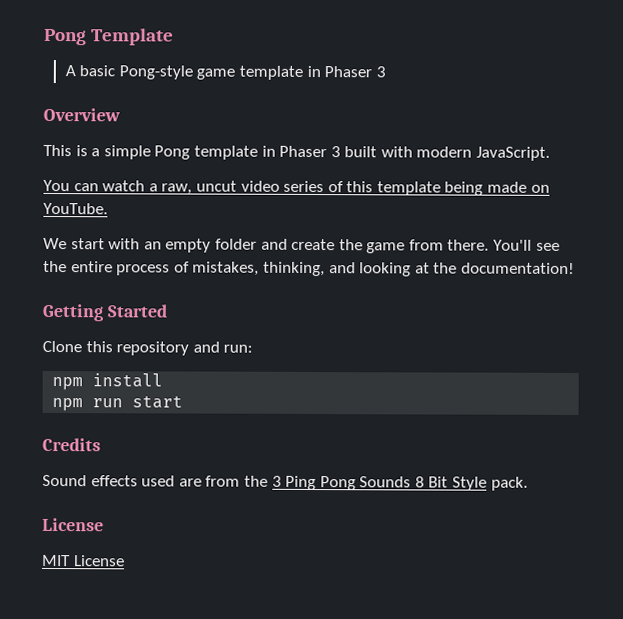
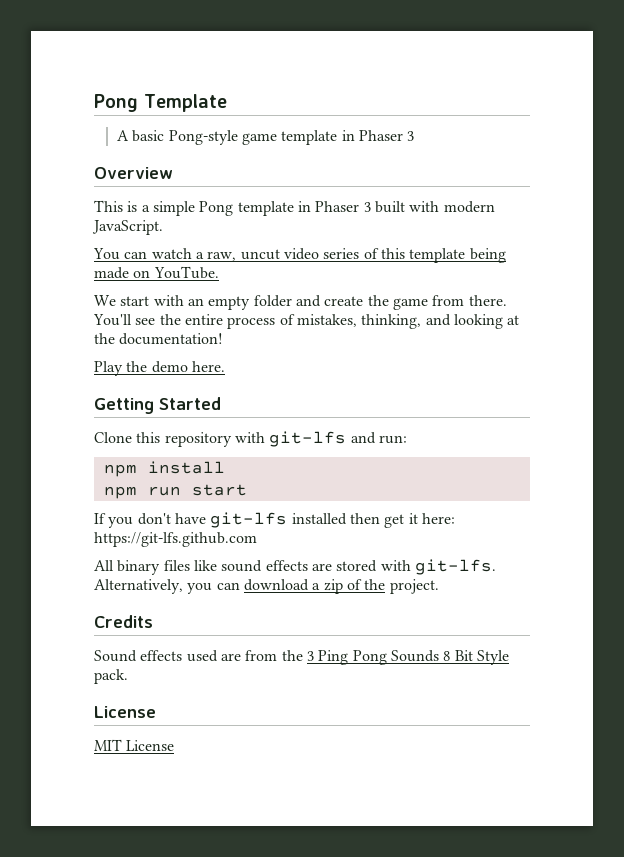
+ Play the demo here.
- Clone this repository and run:
+ Clone this repository with git-lfs and run:
+ If you don't have git-lfs installed then get it here: https://git-lfs.github.com
+ All binary files like sound effects are stored with git-lfs. Alternatively, you can download a zip of the project.

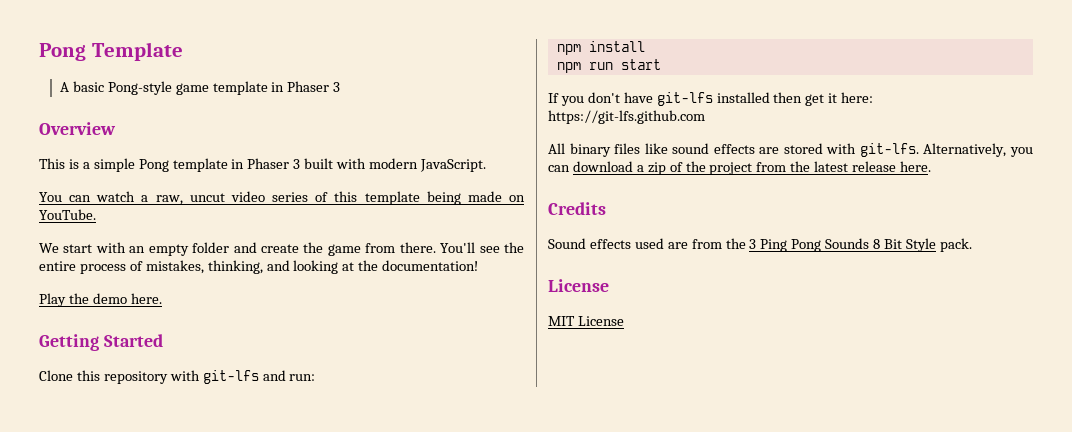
- Alternatively, you can download a zip of the project.
+ Alternatively, you can download a zip of the project from the latest release here.

